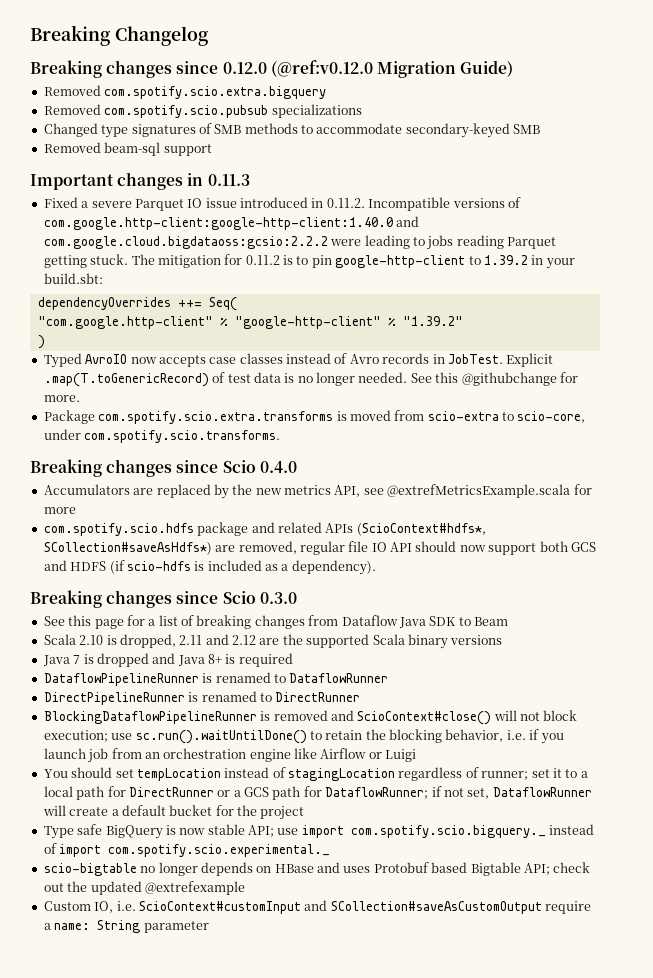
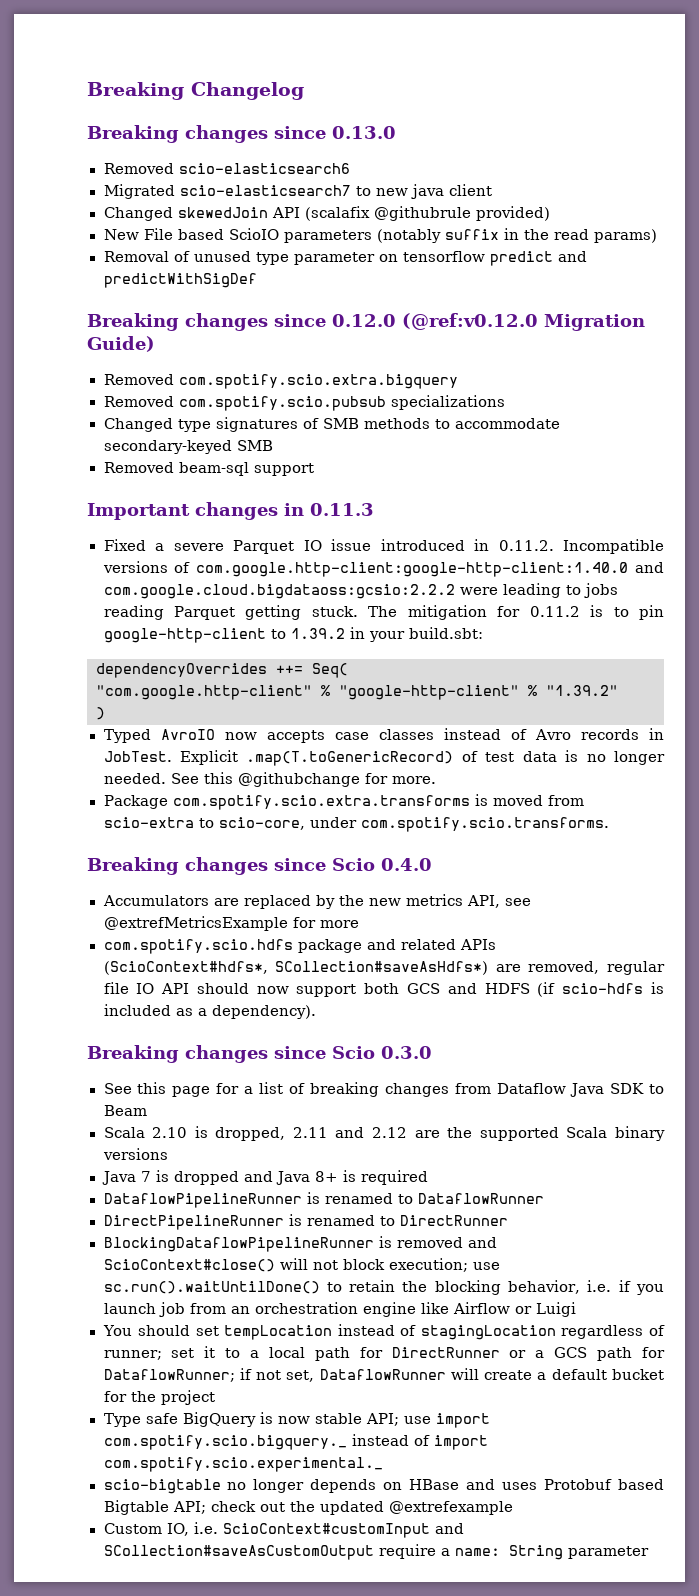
+ Breaking changes since 0.13.0
+ Removed scio-elasticsearch6
+ Migrated scio-elasticsearch7 to new java client
+ Changed skewedJoin API (scalafix @githubrule provided)
+ New File based ScioIO parameters (notably suffix in the read params)
+ Removal of unused type parameter on tensorflow predict and predictWithSigDef
- Accumulators are replaced by the new metrics API, see @extrefMetricsExample.scala for more
+ Accumulators are replaced by the new metrics API, see @extrefMetricsExample for more

